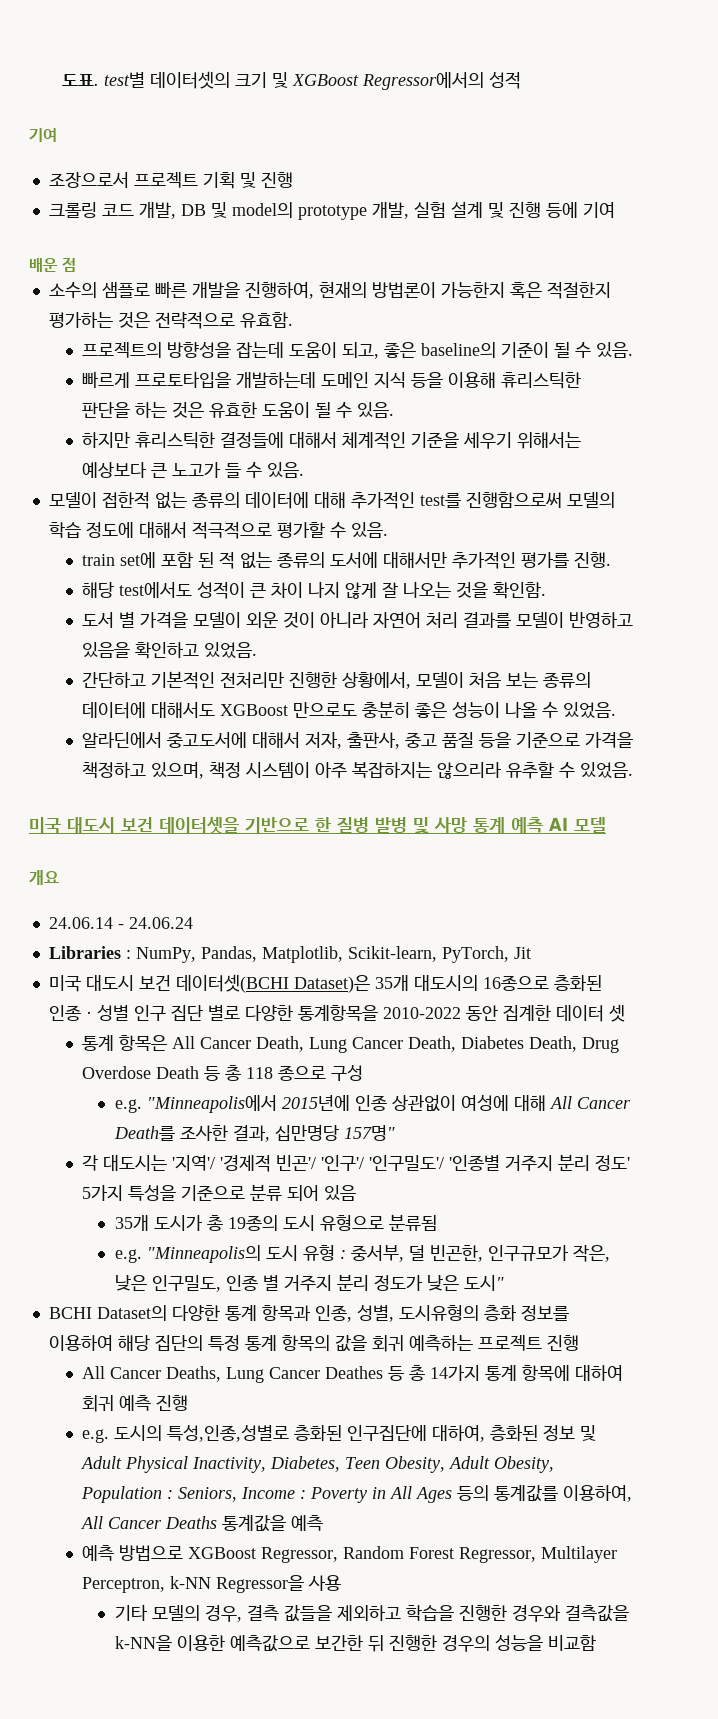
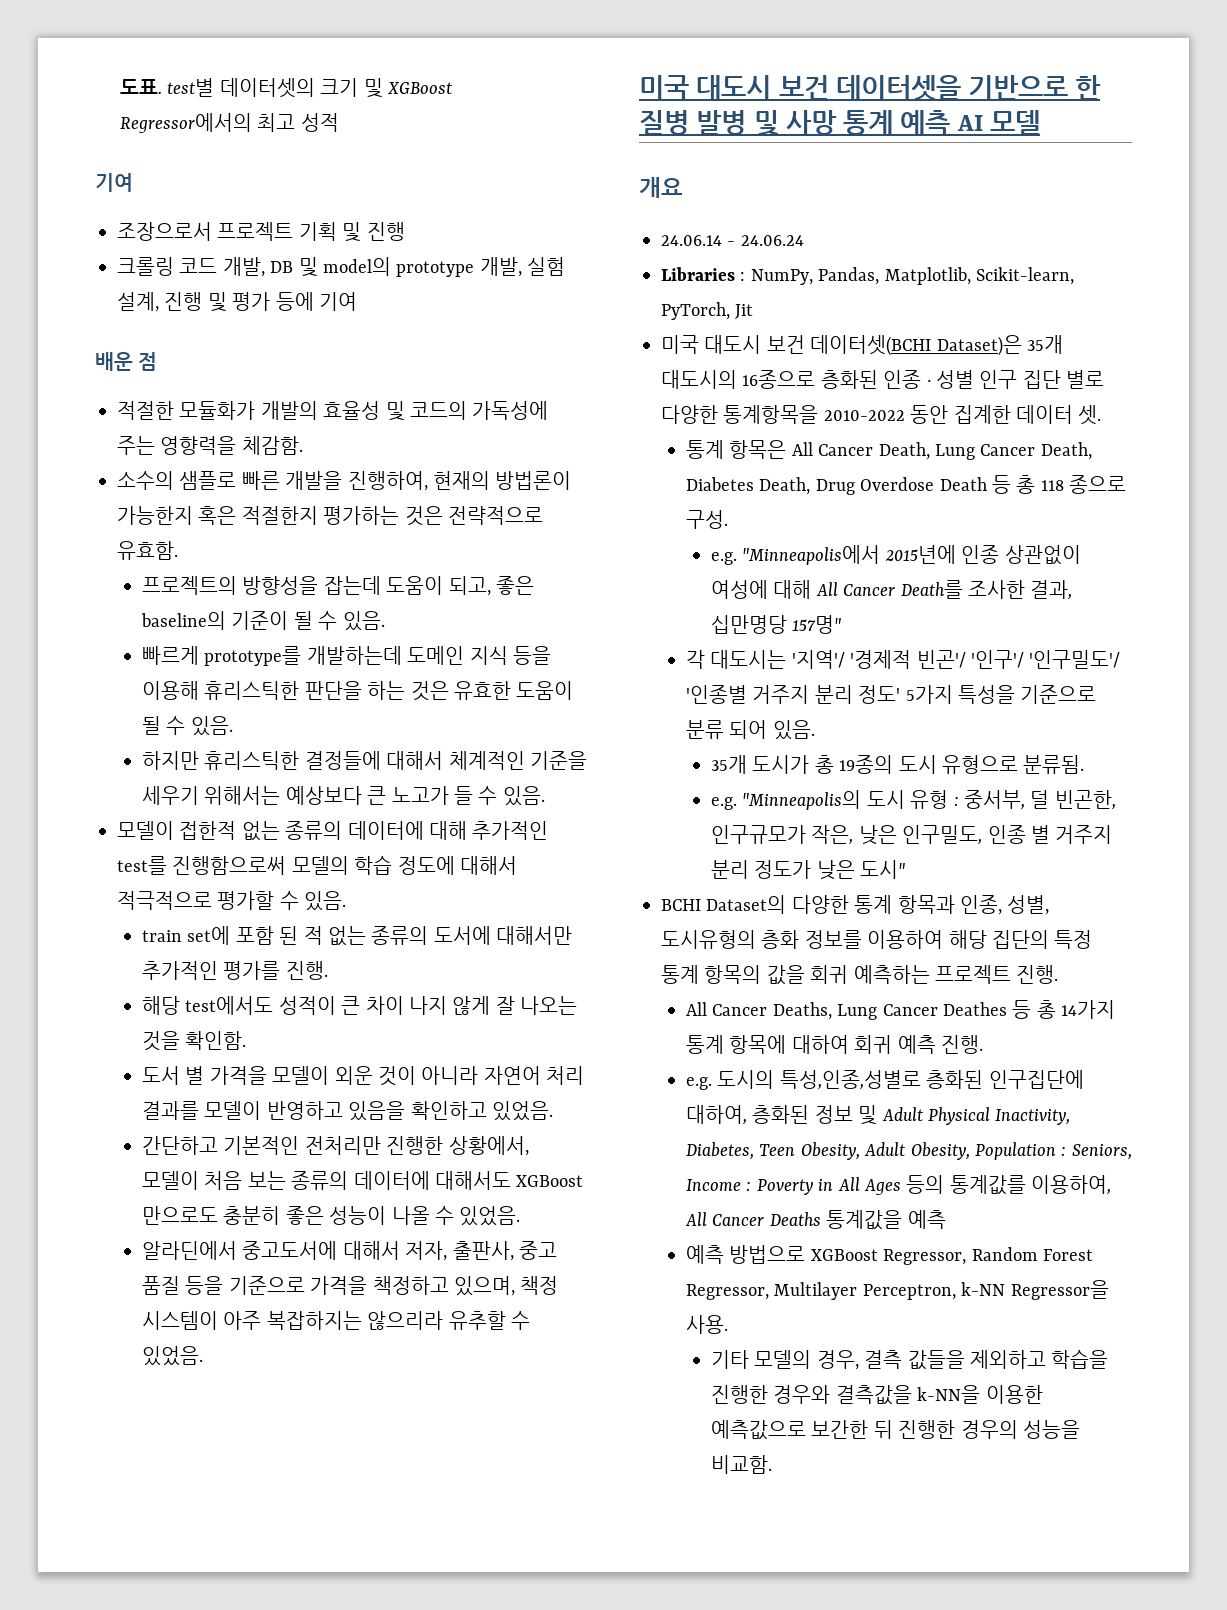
- 도표. test별 데이터셋의 크기 및 XGBoost Regressor에서의 성적
+ 도표. test별 데이터셋의 크기 및 XGBoost Regressor에서의 최고 성적
- 크롤링 코드 개발, DB 및 model의 prototype 개발, 실험 설계 및 진행 등에 기여
+ 크롤링 코드 개발, DB 및 model의 prototype 개발, 실험 설계, 진행 및 평가 등에 기여
+ 적절한 모듈화가 개발의 효율성 및 코드의 가독성에 주는 영향력을 체감함.
- 빠르게 프로토타입을 개발하는데 도메인 지식 등을 이용해 휴리스틱한 판단을 하는 것은 유효한 도움이 될 수 있음.
+ 빠르게 prototype를 개발하는데 도메인 지식 등을 이용해 휴리스틱한 판단을 하는 것은 유효한 도움이 될 수 있음.
- 미국 대도시 보건 데이터셋(BCHI Dataset)은 35개 대도시의 16종으로 층화된 인종 · 성별 인구 집단 별로 다양한 통계항목을 2010-2022 동안 집계한 데이터 셋
+ 미국 대도시 보건 데이터셋(BCHI Dataset)은 35개 대도시의 16종으로 층화된 인종 · 성별 인구 집단 별로 다양한 통계항목을 2010-2022 동안 집계한 데이터 셋.
- 통계 항목은 All Cancer Death, Lung Cancer Death, Diabetes Death, Drug Overdose Death 등 총 118 종으로 구성
+ 통계 항목은 All Cancer Death, Lung Cancer Death, Diabetes Death, Drug Overdose Death 등 총 118 종으로 구성.
- 각 대도시는 '지역'/ '경제적 빈곤'/ '인구'/ '인구밀도'/ '인종별 거주지 분리 정도' 5가지 특성을 기준으로 분류 되어 있음
+ 각 대도시는 '지역'/ '경제적 빈곤'/ '인구'/ '인구밀도'/ '인종별 거주지 분리 정도' 5가지 특성을 기준으로 분류 되어 있음.
- 35개 도시가 총 19종의 도시 유형으로 분류됨
+ 35개 도시가 총 19종의 도시 유형으로 분류됨.
- BCHI Dataset의 다양한 통계 항목과 인종, 성별, 도시유형의 층화 정보를 이용하여 해당 집단의 특정 통계 항목의 값을 회귀 예측하는 프로젝트 진행
+ BCHI Dataset의 다양한 통계 항목과 인종, 성별, 도시유형의 층화 정보를 이용하여 해당 집단의 특정 통계 항목의 값을 회귀 예측하는 프로젝트 진행.
- All Cancer Deaths, Lung Cancer Deathes 등 총 14가지 통계 항목에 대하여 회귀 예측 진행
+ All Cancer Deaths, Lung Cancer Deathes 등 총 14가지 통계 항목에 대하여 회귀 예측 진행.
- 예측 방법으로 XGBoost Regressor, Random Forest Regressor, Multilayer Perceptron, k-NN Regressor을 사용
+ 예측 방법으로 XGBoost Regressor, Random Forest Regressor, Multilayer Perceptron, k-NN Regressor을 사용.
- 기타 모델의 경우, 결측 값들을 제외하고 학습을 진행한 경우와 결측값을 k-NN을 이용한 예측값으로 보간한 뒤 진행한 경우의 성능을 비교함
+ 기타 모델의 경우, 결측 값들을 제외하고 학습을 진행한 경우와 결측값을 k-NN을 이용한 예측값으로 보간한 뒤 진행한 경우의 성능을 비교함.

